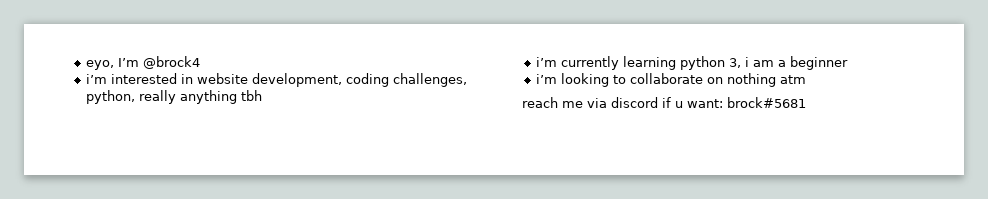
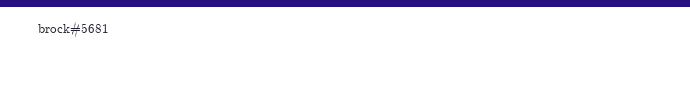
- eyo, I’m @brock4
- i’m interested in website development, coding challenges, python, really anything tbh
- i’m currently learning python 3, i am a beginner
- i’m looking to collaborate on nothing atm
- reach me via discord if u want: brock#5681
+ brock#5681

